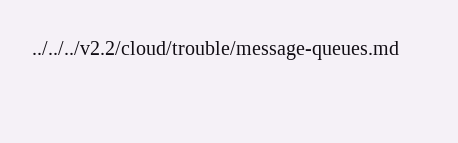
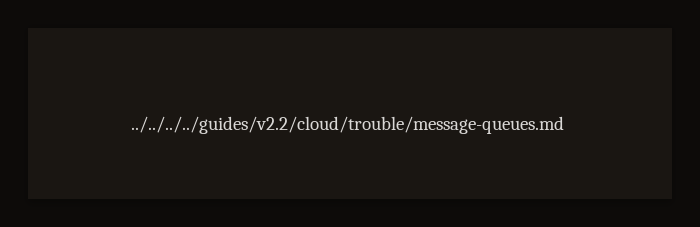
- ../../../v2.2/cloud/trouble/message-queues.md
+ ../../../../guides/v2.2/cloud/trouble/message-queues.md

